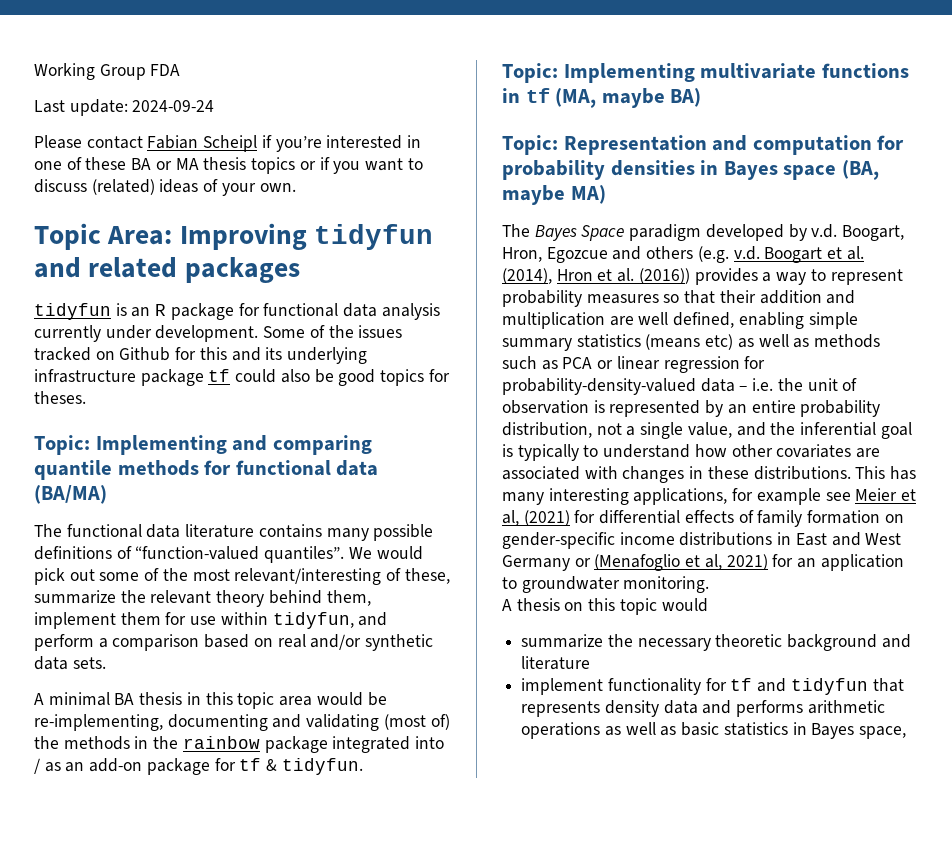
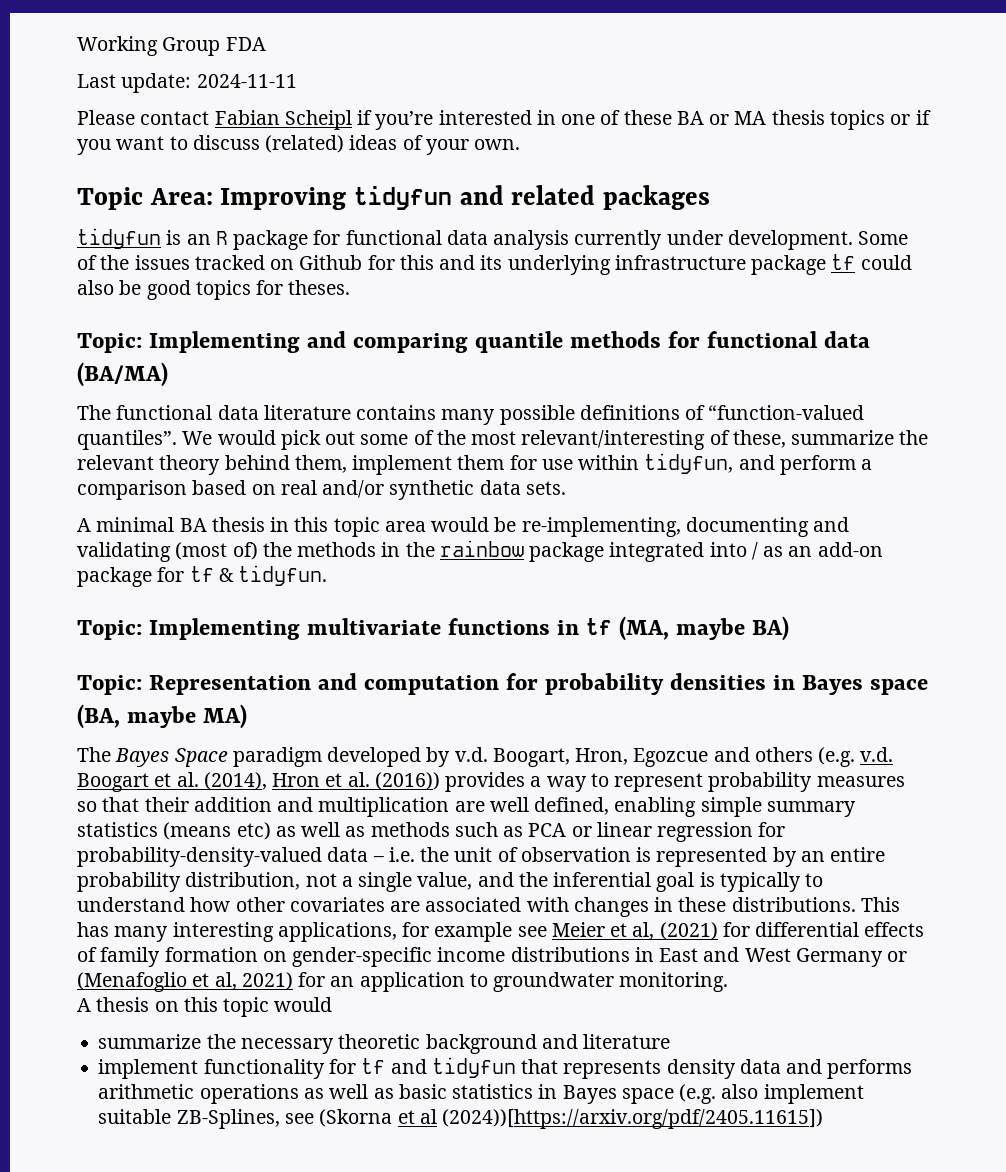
- Last update: 2024-09-24
+ Last update: 2024-11-11
- implement functionality for tf and tidyfun that represents density data and performs arithmetic operations as well as basic statistics in Bayes space,
+ implement functionality for tf and tidyfun that represents density data and performs arithmetic operations as well as basic statistics in Bayes space (e.g. also implement suitable ZB-Splines, see (Skorna et al (2024))[https://arxiv.org/pdf/2405.11615])

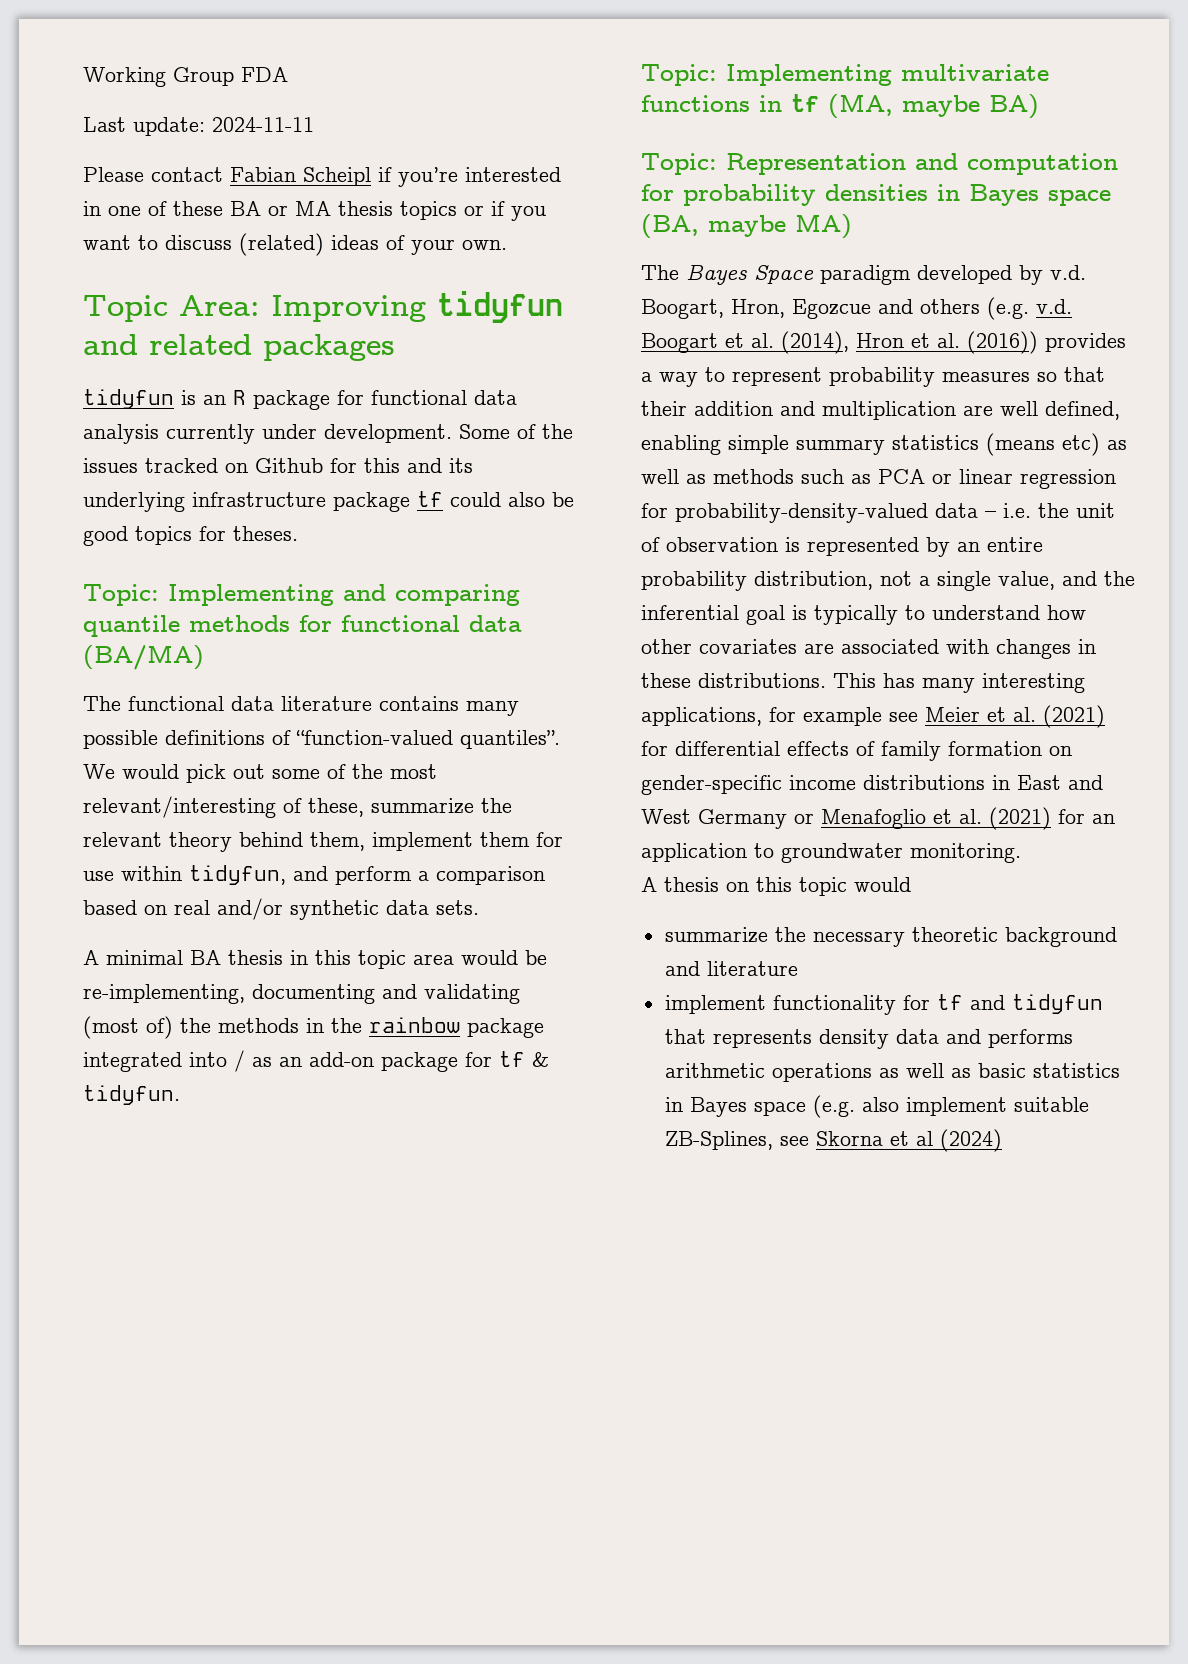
- This has many interesting applications, for example see Meier et al, (2021) for differential effects of family formation on gender-specific income distributions in East and West Germany or (Menafoglio et al, 2021) for an application to groundwater monitoring.
+ This has many interesting applications, for example see Meier et al. (2021) for differential effects of family formation on gender-specific income distributions in East and West Germany or Menafoglio et al. (2021) for an application to groundwater monitoring.
- implement functionality for tf and tidyfun that represents density data and performs arithmetic operations as well as basic statistics in Bayes space (e.g. also implement suitable ZB-Splines, see (Skorna et al (2024))[https://arxiv.org/pdf/2405.11615])
+ implement functionality for tf and tidyfun that represents density data and performs arithmetic operations as well as basic statistics in Bayes space (e.g. also implement suitable ZB-Splines, see Skorna et al (2024)

